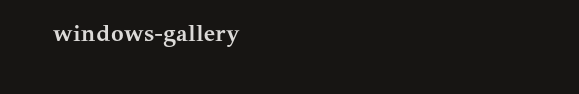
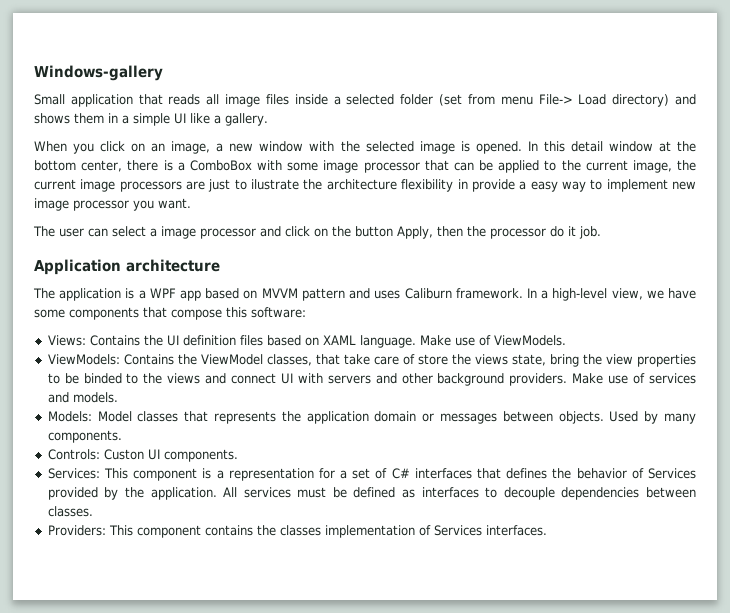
- windows-gallery
+ Windows-gallery
+ Small application that reads all image files inside a selected folder (set from menu File-> Load directory) and shows them in a simple UI like a gallery.
+ When you click on an image, a new window with the selected image is opened. In this detail window at the bottom center, there is a ComboBox with some image processor that can be applied to the current image, the current image processors are just to ilustrate the architecture flexibility in provide a easy way to implement new image processor you want.
+ The user can select a image processor and click on the button Apply, then the processor do it job.
+ Application architecture
+ The application is a WPF app based on MVVM pattern and uses Caliburn framework. In a high-level view, we have some components that compose this software:
+ Views: Contains the UI definition files based on XAML language. Make use of ViewModels.
+ ViewModels: Contains the ViewModel classes, that take care of store the views state, bring the view properties to be binded to the views and connect UI with servers and other background providers. Make use of services and models.
+ Models: Model classes that represents the application domain or messages between objects. Used by many components.
+ Controls: Custon UI components.
+ Services: This component is a representation for a set of C# interfaces that defines the behavior of Services provided by the application. All services must be defined as interfaces to decouple dependencies between classes.
+ Providers: This component contains the classes implementation of Services interfaces.

